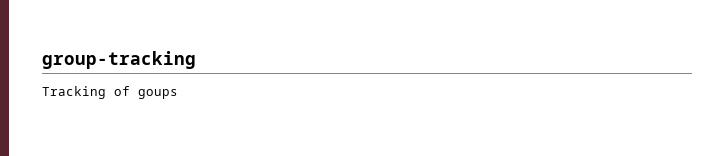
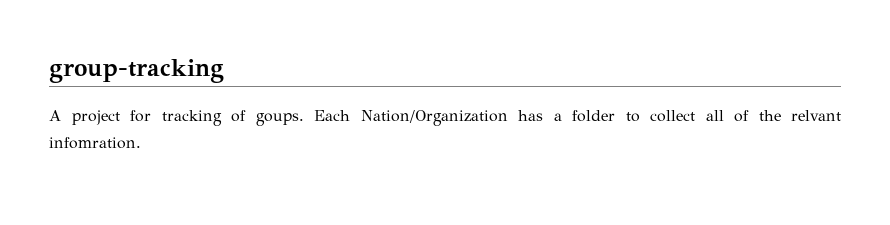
- Tracking of goups
+ A project for tracking of goups. Each Nation/Organization has a folder to collect all of the relvant infomration.

